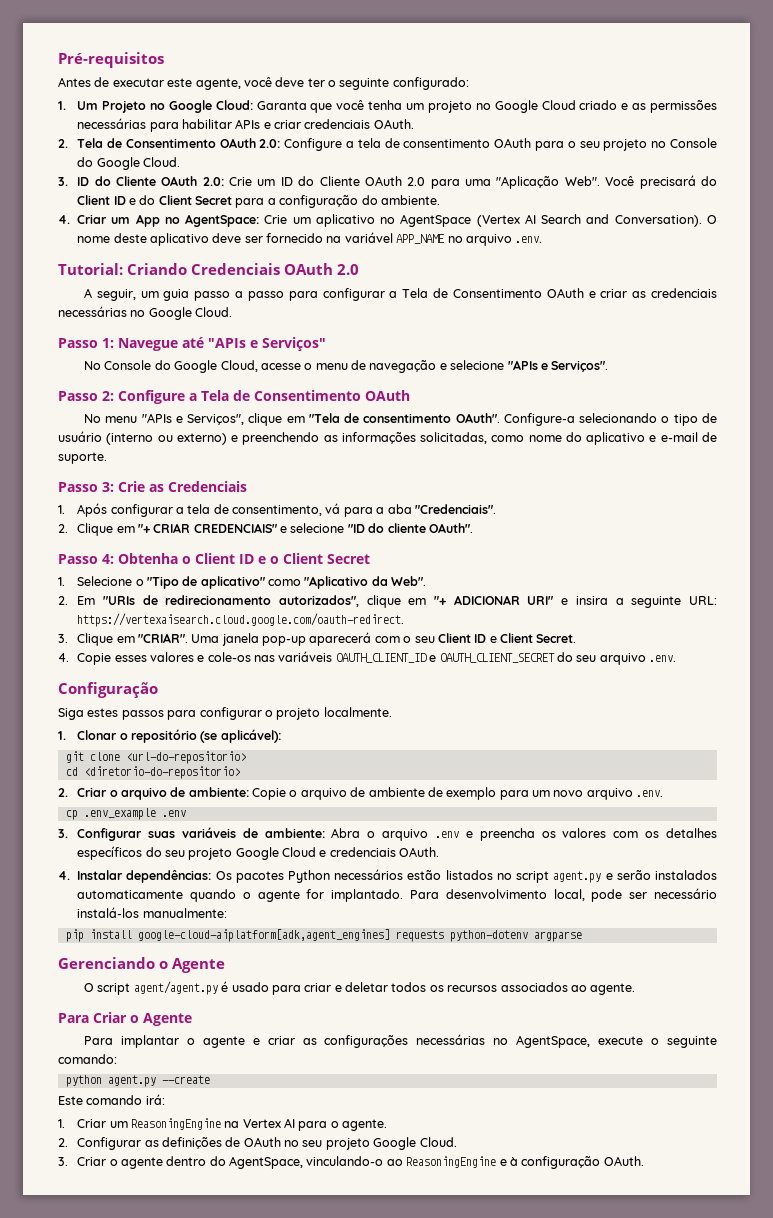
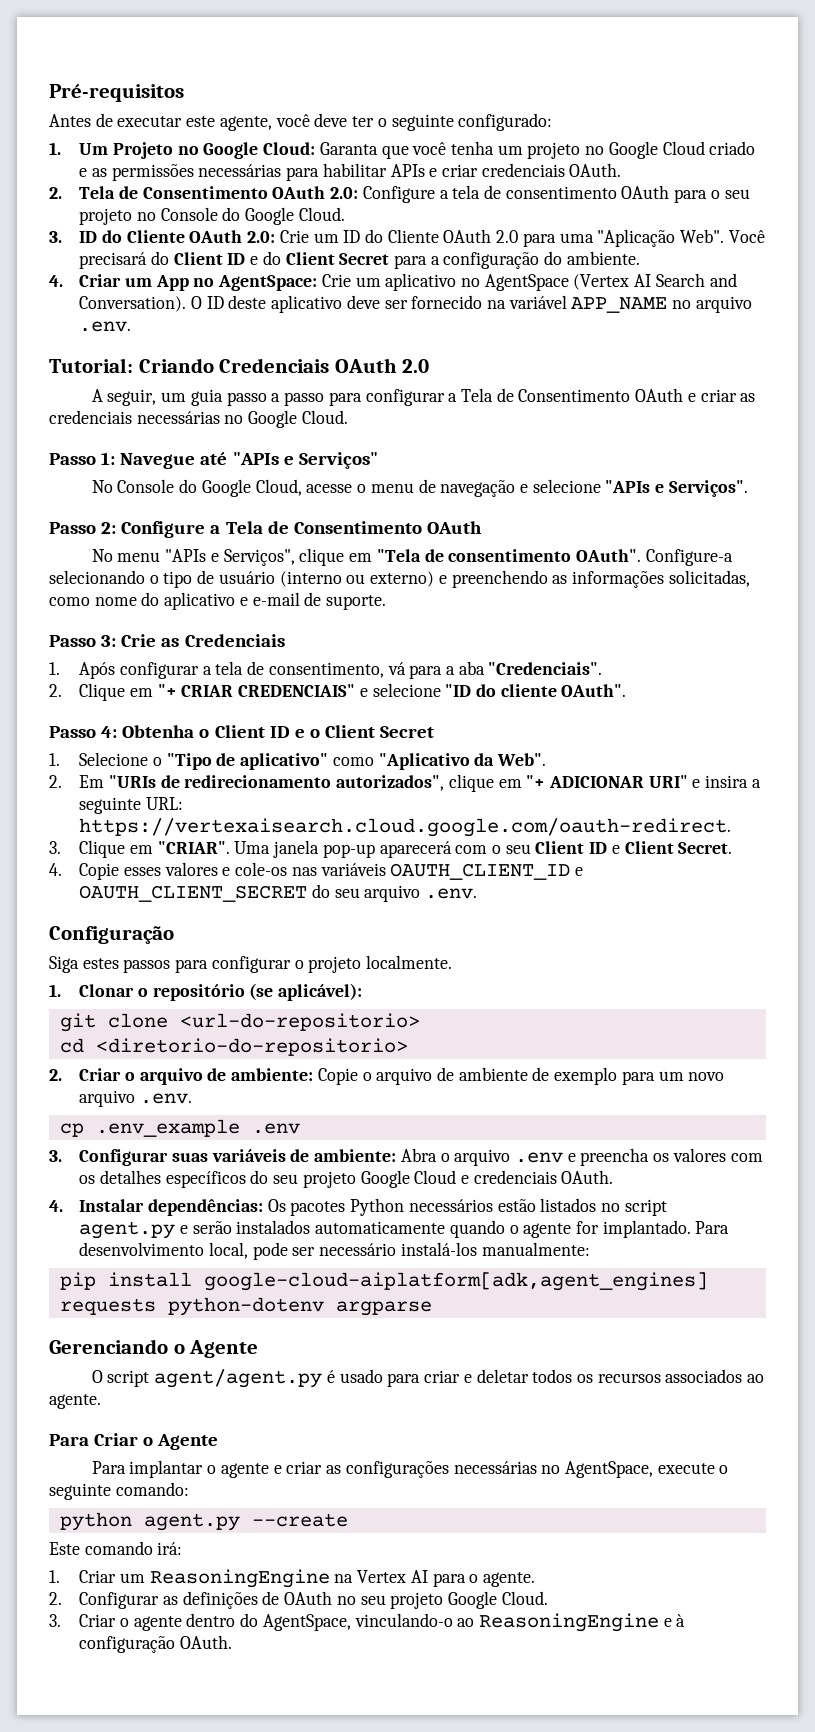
- O nome deste aplicativo deve ser fornecido na variável APP_NAME no arquivo .env.
+ O ID deste aplicativo deve ser fornecido na variável APP_NAME no arquivo .env.

